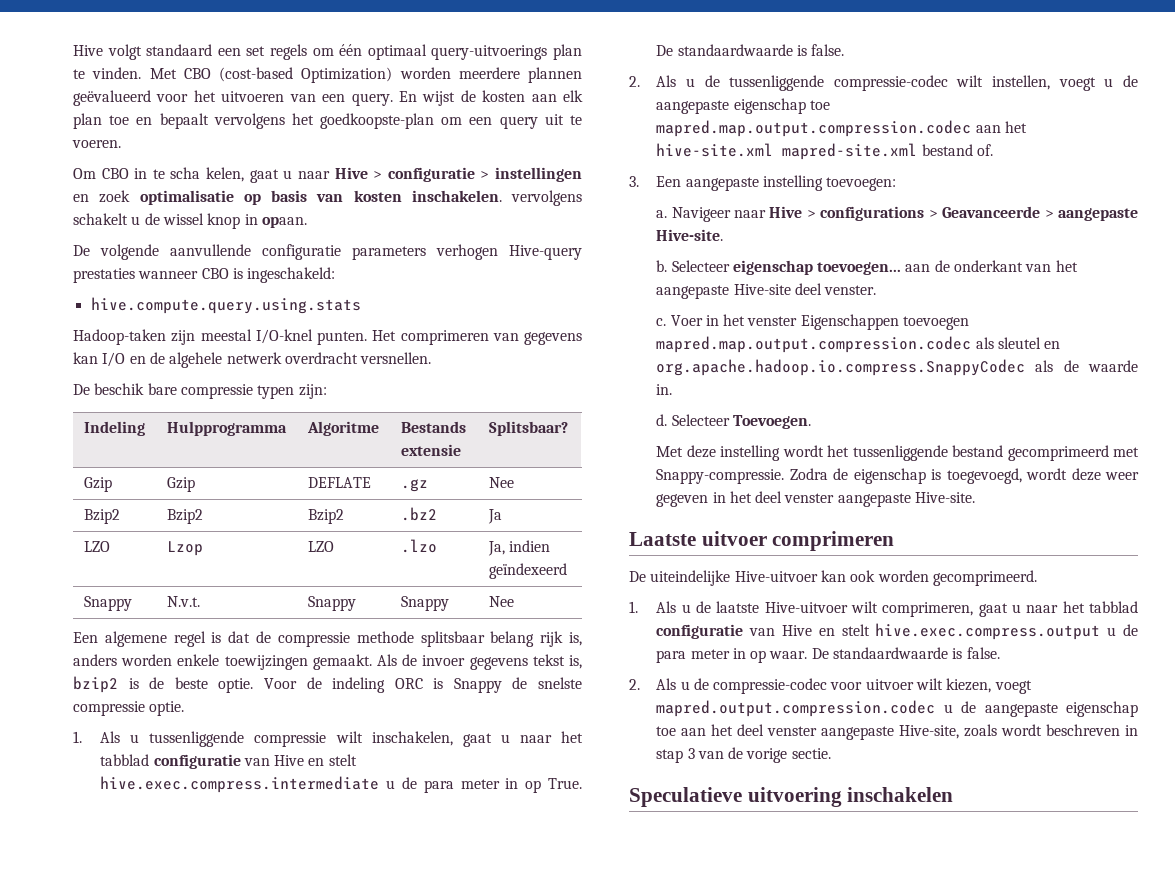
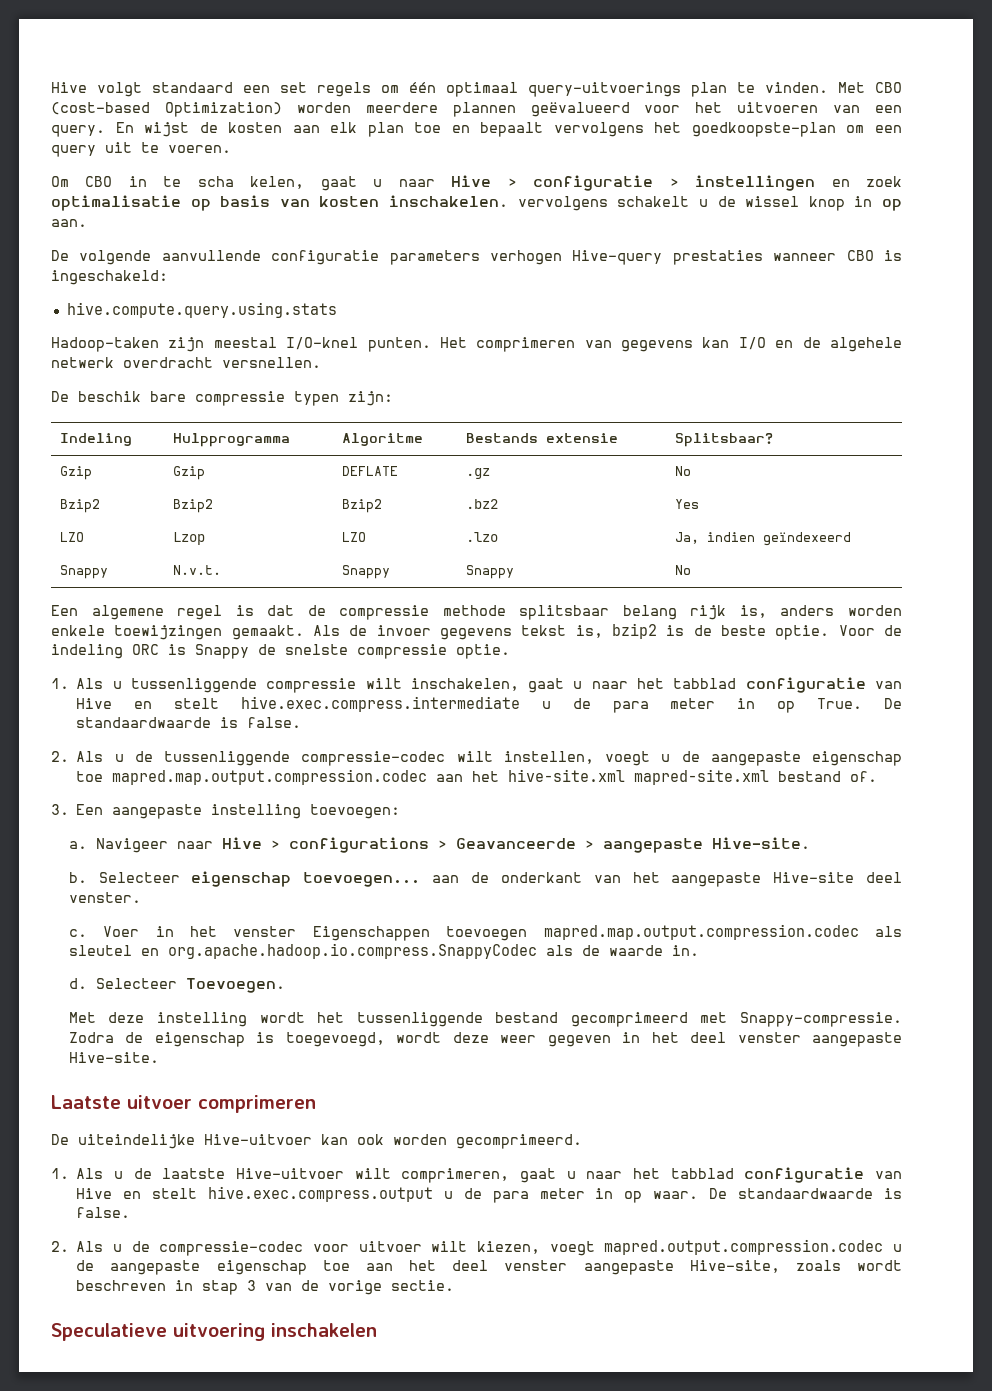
- Om CBO in te scha kelen, gaat u naar Hive > configuratie > instellingen en zoek optimalisatie op basis van kosten inschakelen. vervolgens schakelt u de wissel knop in opaan.
+ Om CBO in te scha kelen, gaat u naar Hive > configuratie > instellingen en zoek optimalisatie op basis van kosten inschakelen. vervolgens schakelt u de wissel knop in op aan.
- Gzip | Gzip | DEFLATE | .gz | Nee
+ Gzip | Gzip | DEFLATE | .gz | No
- Bzip2 | Bzip2 | Bzip2 | .bz2 | Ja
+ Bzip2 | Bzip2 | Bzip2 | .bz2 | Yes
- Snappy | N.v.t. | Snappy | Snappy | Nee
+ Snappy | N.v.t. | Snappy | Snappy | No

